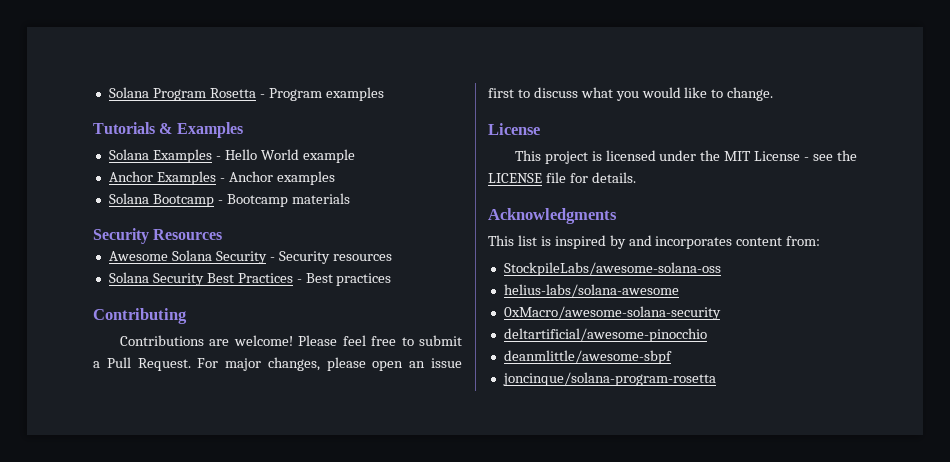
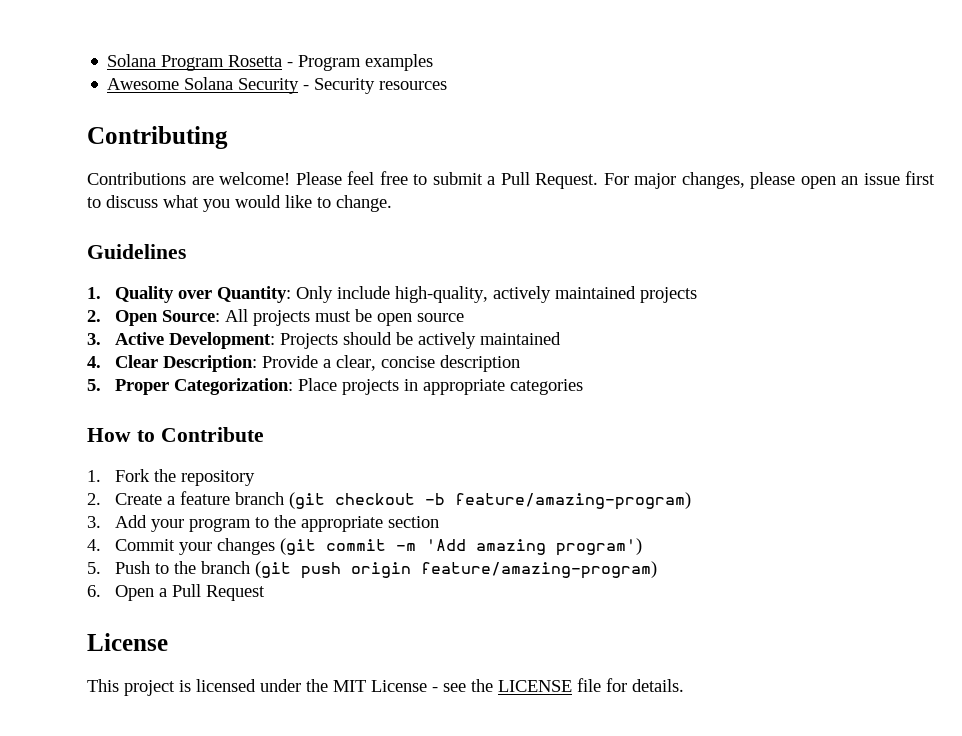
- Tutorials & Examples
- Solana Examples - Hello World example
- Anchor Examples - Anchor examples
- Solana Bootcamp - Bootcamp materials
- Security Resources
- Solana Security Best Practices - Best practices
+ Guidelines
+ 1. Quality over Quantity: Only include high-quality, actively maintained projects
+ 2. Open Source: All projects must be open source
+ 3. Active Development: Projects should be actively maintained
+ 4. Clear Description: Provide a clear, concise description
+ 5. Proper Categorization: Place projects in appropriate categories
+ How to Contribute
+ 1. Fork the repository
+ 2. Create a feature branch (git checkout -b feature/amazing-program)
+ 3. Add your program to the appropriate section
+ 4. Commit your changes (git commit -m 'Add amazing program')
+ 5. Push to the branch (git push origin feature/amazing-program)
+ 6. Open a Pull Request
- Acknowledgments
- This list is inspired by and incorporates content from:
- StockpileLabs/awesome-solana-oss
- helius-labs/solana-awesome
- 0xMacro/awesome-solana-security
- deltartificial/awesome-pinocchio
- deanmlittle/awesome-sbpf
- joncinque/solana-program-rosetta

